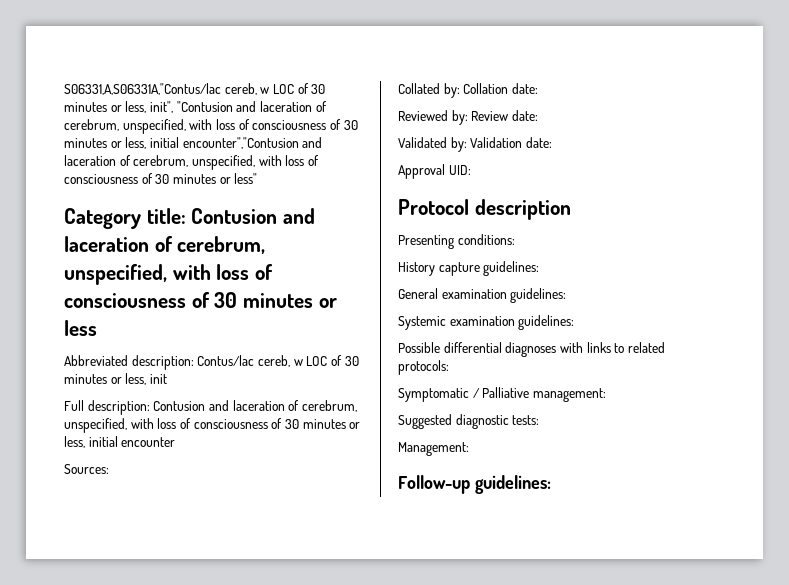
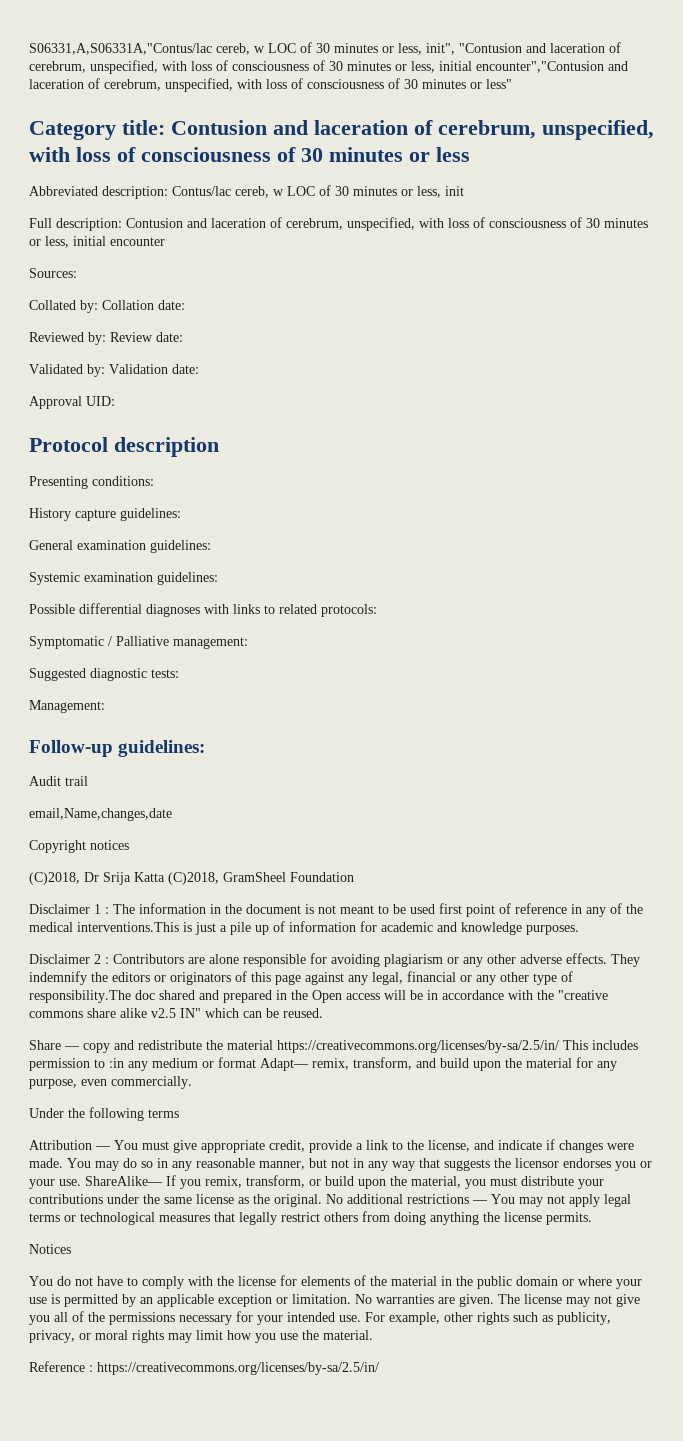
+ Audit trail
+ email,Name,changes,date
+ Copyright notices
+ (C)2018, Dr Srija Katta (C)2018, GramSheel Foundation
+ Disclaimer 1 : The information in the document is not meant to be used first point of reference in any of the medical interventions.This is just a pile up of information for academic and knowledge purposes.
+ Disclaimer 2 : Contributors are alone responsible for avoiding plagiarism or any other adverse effects. They indemnify the editors or originators of this page against any legal, financial or any other type of responsibility.The doc shared and prepared in the Open access will be in accordance with the "creative commons share alike v2.5 IN" which can be reused.
+ Share — copy and redistribute the material https://creativecommons.org/licenses/by-sa/2.5/in/ This includes permission to :in any medium or format Adapt— remix, transform, and build upon the material for any purpose, even commercially.
+ Under the following terms
+ Attribution — You must give appropriate credit, provide a link to the license, and indicate if changes were made. You may do so in any reasonable manner, but not in any way that suggests the licensor endorses you or your use. ShareAlike— If you remix, transform, or build upon the material, you must distribute your contributions under the same license as the original. No additional restrictions — You may not apply legal terms or technological measures that legally restrict others from doing anything the license permits.
+ Notices
+ You do not have to comply with the license for elements of the material in the public domain or where your use is permitted by an applicable exception or limitation. No warranties are given. The license may not give you all of the permissions necessary for your intended use. For example, other rights such as publicity, privacy, or moral rights may limit how you use the material.
+ Reference : https://creativecommons.org/licenses/by-sa/2.5/in/

